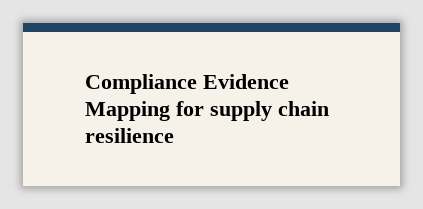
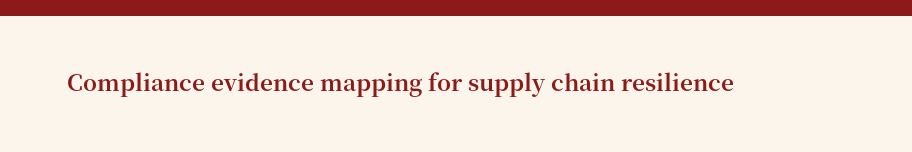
- Compliance Evidence Mapping for supply chain resilience
+ Compliance evidence mapping for supply chain resilience

